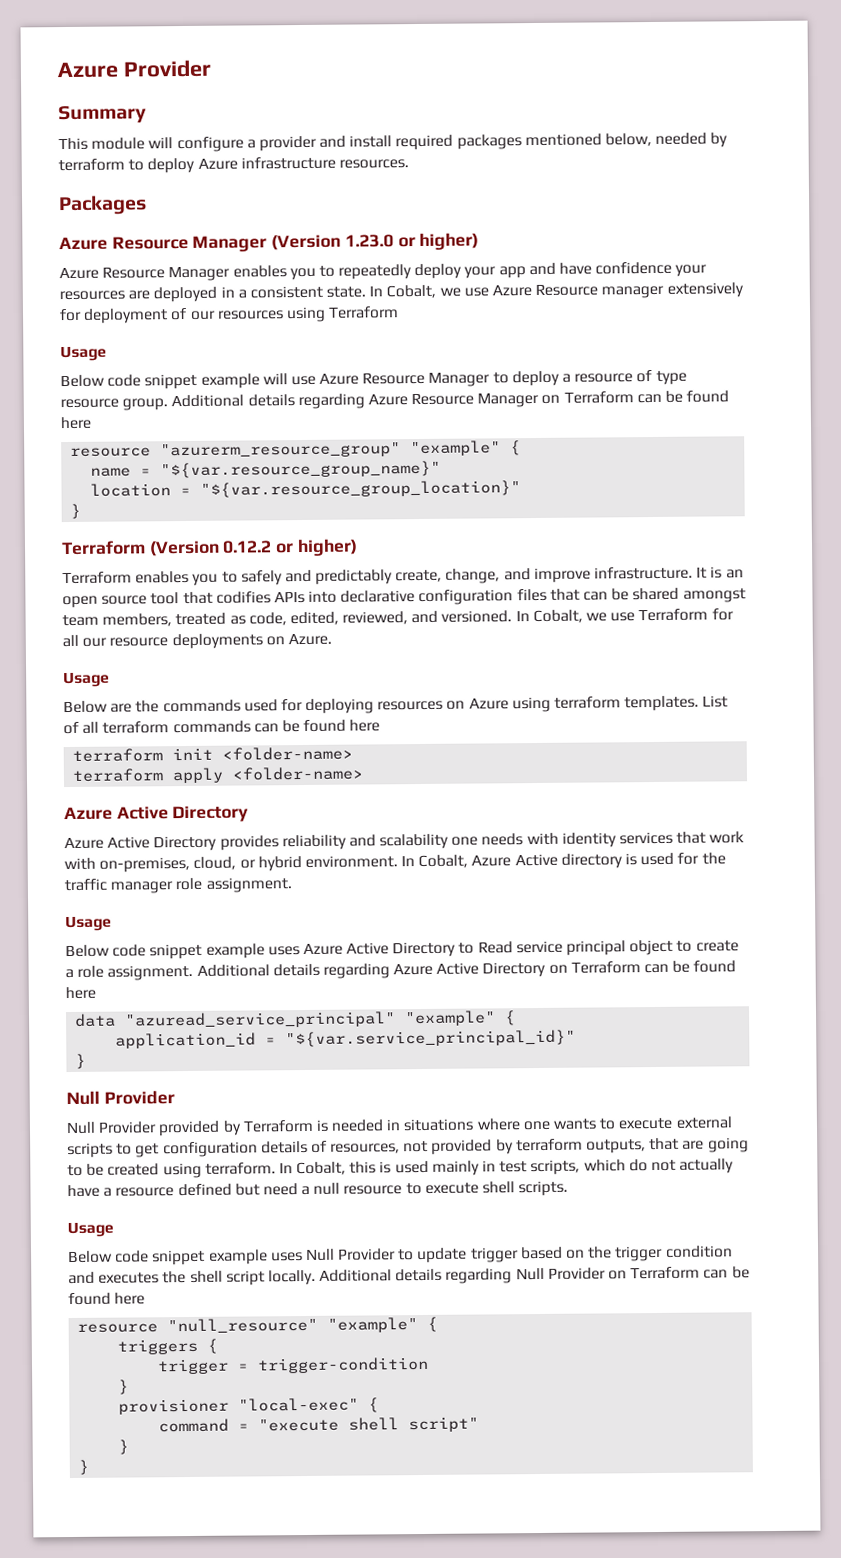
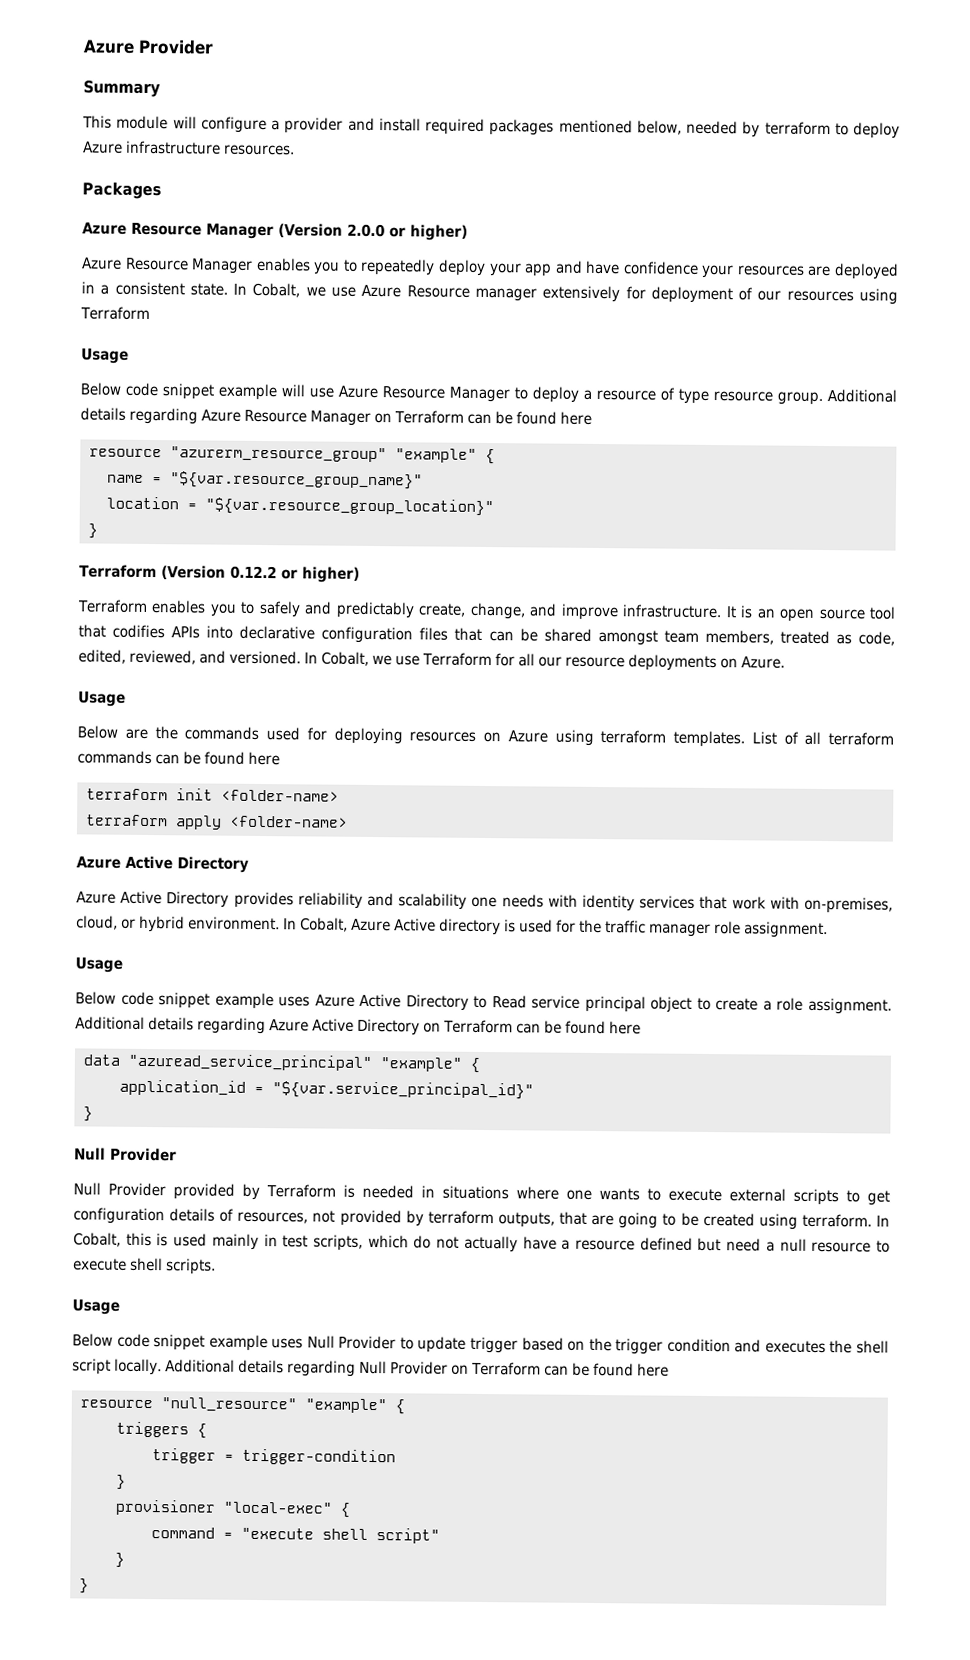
- Azure Resource Manager (Version 1.23.0 or higher)
+ Azure Resource Manager (Version 2.0.0 or higher)

